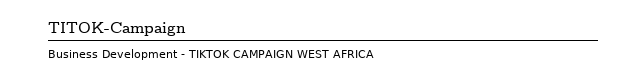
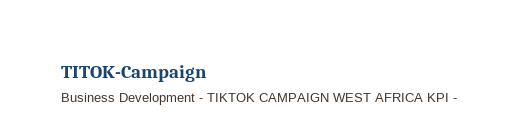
- Business Development - TIKTOK CAMPAIGN WEST AFRICA
+ Business Development - TIKTOK CAMPAIGN WEST AFRICA KPI -

